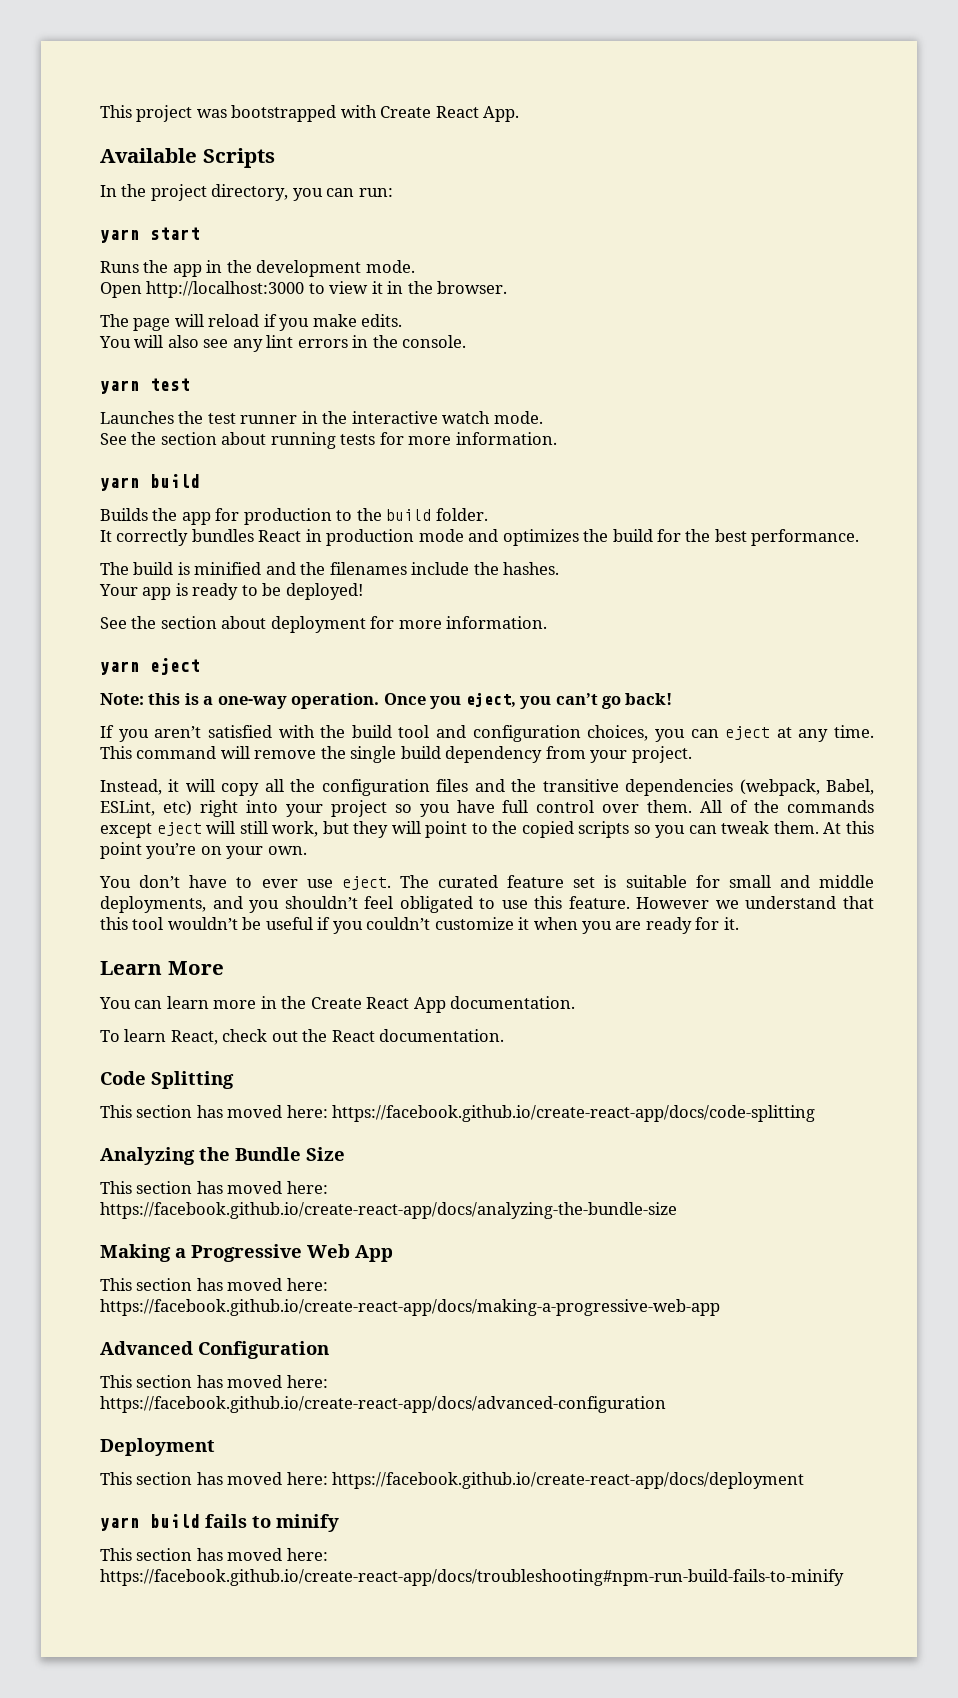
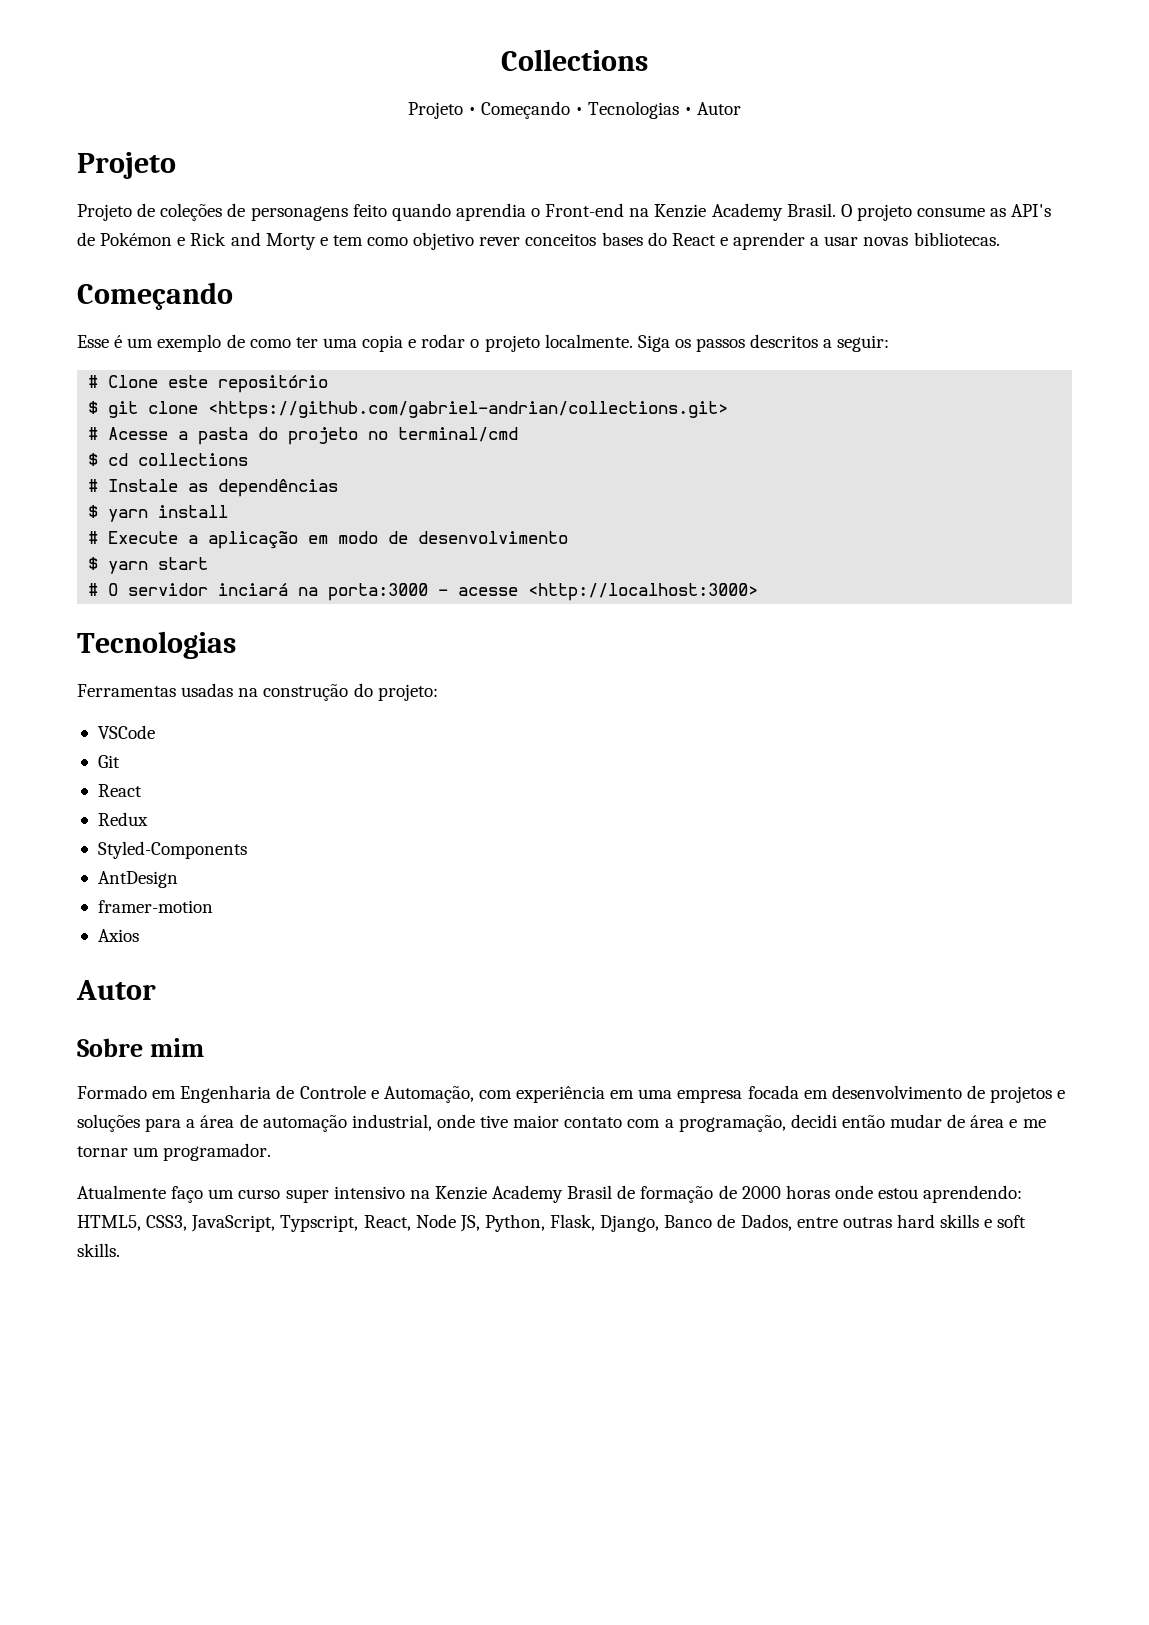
- This project was bootstrapped with Create React App.
- Available Scripts
- In the project directory, you can run:
- yarn start
- Runs the app in the development mode.
- Open http://localhost:3000 to view it in the browser.
- The page will reload if you make edits.
- You will also see any lint errors in the console.
- yarn test
- Launches the test runner in the interactive watch mode.
- See the section about running tests for more information.
- yarn build
- Builds the app for production to the build folder.
- It correctly bundles React in production mode and optimizes the build for the best performance.
- The build is minified and the filenames include the hashes.
- Your app is ready to be deployed!
- See the section about deployment for more information.
- yarn eject
- Note: this is a one-way operation. Once you eject, you can’t go back!
- If you aren’t satisfied with the build tool and configuration choices, you can eject at any time. This command will remove the single build dependency from your project.
- Instead, it will copy all the configuration files and the transitive dependencies (webpack, Babel, ESLint, etc) right into your project so you have full control over them. All of the commands except eject will still work, but they will point to the copied scripts so you can tweak them. At this point you’re on your own.
- You don’t have to ever use eject. The curated feature set is suitable for small and middle deployments, and you shouldn’t feel obligated to use this feature. However we understand that this tool wouldn’t be useful if you couldn’t customize it when you are ready for it.
- Learn More
- You can learn more in the Create React App documentation.
- To learn React, check out the React documentation.
- Code Splitting
- This section has moved here: https://facebook.github.io/create-react-app/docs/code-splitting
- Analyzing the Bundle Size
- This section has moved here: https://facebook.github.io/create-react-app/docs/analyzing-the-bundle-size
- Making a Progressive Web App
- This section has moved here: https://facebook.github.io/create-react-app/docs/making-a-progressive-web-app
- Advanced Configuration
- This section has moved here: https://facebook.github.io/create-react-app/docs/advanced-configuration
- Deployment
- This section has moved here: https://facebook.github.io/create-react-app/docs/deployment
- yarn build fails to minify
- This section has moved here: https://facebook.github.io/create-react-app/docs/troubleshooting#npm-run-build-fails-to-minify
+ Collections
+ Projeto • Começando • Tecnologias • Autor
+ Projeto
+ Projeto de coleções de personagens feito quando aprendia o Front-end na Kenzie Academy Brasil. O projeto consume as API's de Pokémon e Rick and Morty e tem como objetivo rever conceitos bases do React e aprender a usar novas bibliotecas.
+ Começando
+ Esse é um exemplo de como ter uma copia e rodar o projeto localmente. Siga os passos descritos a seguir:
+ # Clone este repositório
+ $ git clone <https://github.com/gabriel-andrian/collections.git>
+ # Acesse a pasta do projeto no terminal/cmd
+ $ cd collections
+ # Instale as dependências
+ $ yarn install
+ # Execute a aplicação em modo de desenvolvimento
+ $ yarn start
+ # O servidor inciará na porta:3000 - acesse <http://localhost:3000>
+ Tecnologias
+ Ferramentas usadas na construção do projeto:
+ VSCode
+ Git
+ React
+ Redux
+ Styled-Components
+ AntDesign
+ framer-motion
+ Axios
+ Autor
+ Sobre mim
+ Formado em Engenharia de Controle e Automação, com experiência em uma empresa focada em desenvolvimento de projetos e soluções para a área de automação industrial, onde tive maior contato com a programação, decidi então mudar de área e me tornar um programador.
+ Atualmente faço um curso super intensivo na Kenzie Academy Brasil de formação de 2000 horas onde estou aprendendo: HTML5, CSS3, JavaScript, Typscript, React, Node JS, Python, Flask, Django, Banco de Dados, entre outras hard skills e soft skills.

